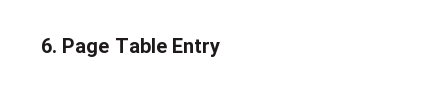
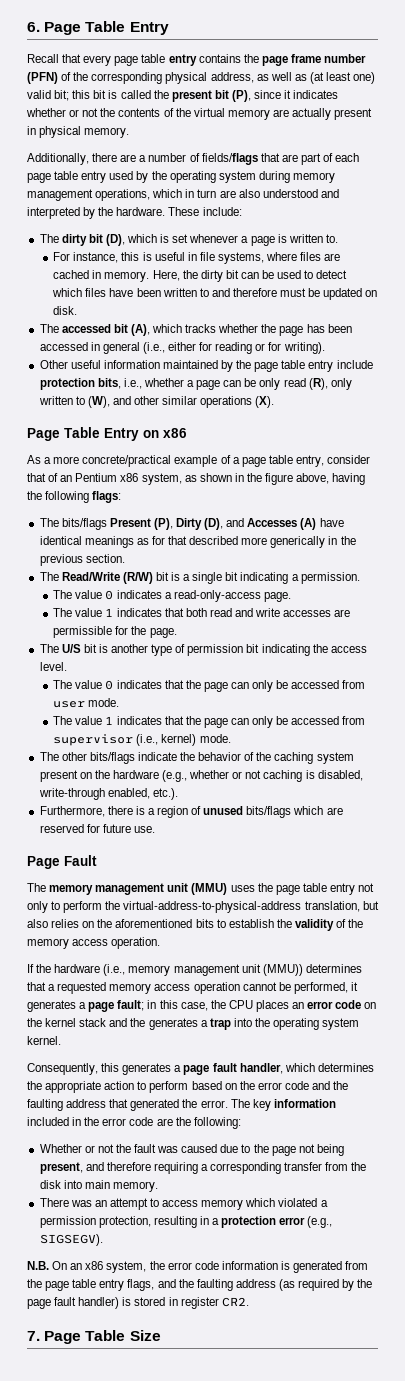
+ Recall that every page table entry contains the page frame number (PFN) of the corresponding physical address, as well as (at least one) valid bit; this bit is called the present bit (P), since it indicates whether or not the contents of the virtual memory are actually present in physical memory.
+ Additionally, there are a number of fields/flags that are part of each page table entry used by the operating system during memory management operations, which in turn are also understood and interpreted by the hardware. These include:
+ The dirty bit (D), which is set whenever a page is written to.
+ For instance, this is useful in file systems, where files are cached in memory. Here, the dirty bit can be used to detect which files have been written to and therefore must be updated on disk.
+ The accessed bit (A), which tracks whether the page has been accessed in general (i.e., either for reading or for writing).
+ Other useful information maintained by the page table entry include protection bits, i.e., whether a page can be only read (R), only written to (W), and other similar operations (X).
+ Page Table Entry on x86
+ As a more concrete/practical example of a page table entry, consider that of an Pentium x86 system, as shown in the figure above, having the following flags:
+ The bits/flags Present (P), Dirty (D), and Accesses (A) have identical meanings as for that described more generically in the previous section.
+ The Read/Write (R/W) bit is a single bit indicating a permission.
+ The value 0 indicates a read-only-access page.
+ The value 1 indicates that both read and write accesses are permissible for the page.
+ The U/S bit is another type of permission bit indicating the access level.
+ The value 0 indicates that the page can only be accessed from user mode.
+ The value 1 indicates that the page can only be accessed from supervisor (i.e., kernel) mode.
+ The other bits/flags indicate the behavior of the caching system present on the hardware (e.g., whether or not caching is disabled, write-through enabled, etc.).
+ Furthermore, there is a region of unused bits/flags which are reserved for future use.
+ Page Fault
+ The memory management unit (MMU) uses the page table entry not only to perform the virtual-address-to-physical-address translation, but also relies on the aforementioned bits to establish the validity of the memory access operation.
+ If the hardware (i.e., memory management unit (MMU)) determines that a requested memory access operation cannot be performed, it generates a page fault; in this case, the CPU places an error code on the kernel stack and the generates a trap into the operating system kernel.
+ Consequently, this generates a page fault handler, which determines the appropriate action to perform based on the error code and the faulting address that generated the error. The key information included in the error code are the following:
+ Whether or not the fault was caused due to the page not being present, and therefore requiring a corresponding transfer from the disk into main memory.
+ There was an attempt to access memory which violated a permission protection, resulting in a protection error (e.g., SIGSEGV).
+ N.B. On an x86 system, the error code information is generated from the page table entry flags, and the faulting address (as required by the page fault handler) is stored in register CR2.
+ 7. Page Table Size

